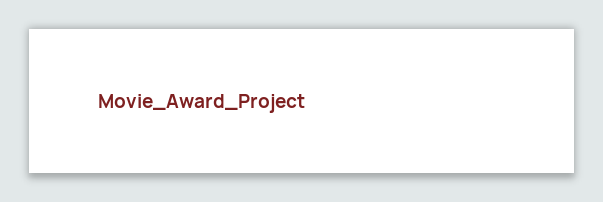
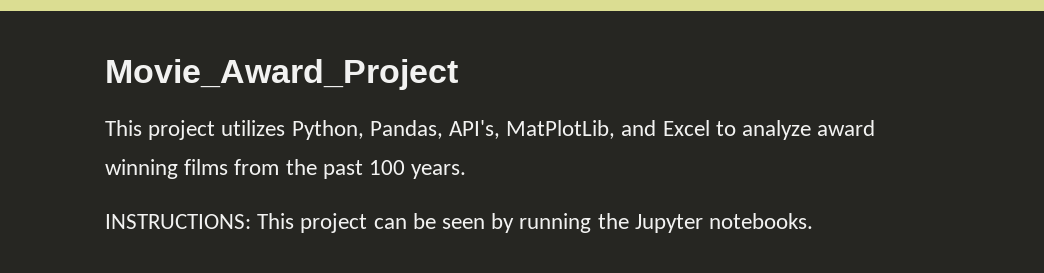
+ This project utilizes Python, Pandas, API's, MatPlotLib, and Excel to analyze award winning films from the past 100 years.
+ INSTRUCTIONS: This project can be seen by running the Jupyter notebooks.

